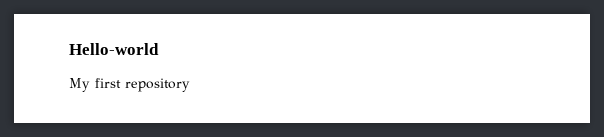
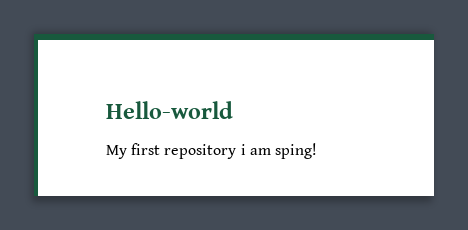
- My first repository
+ My first repository i am sping!

